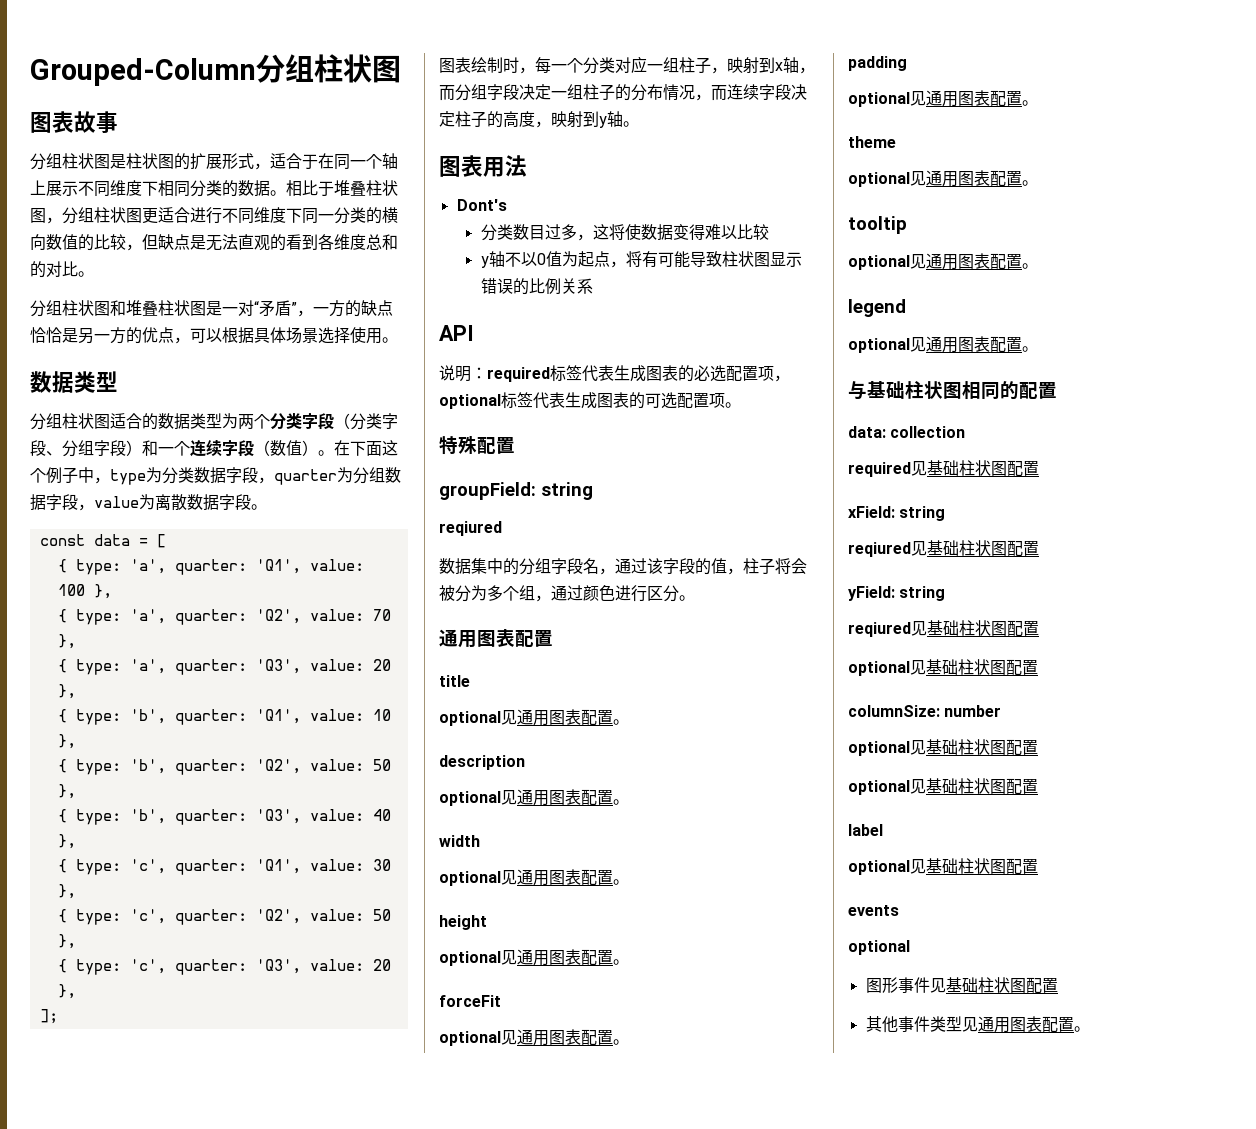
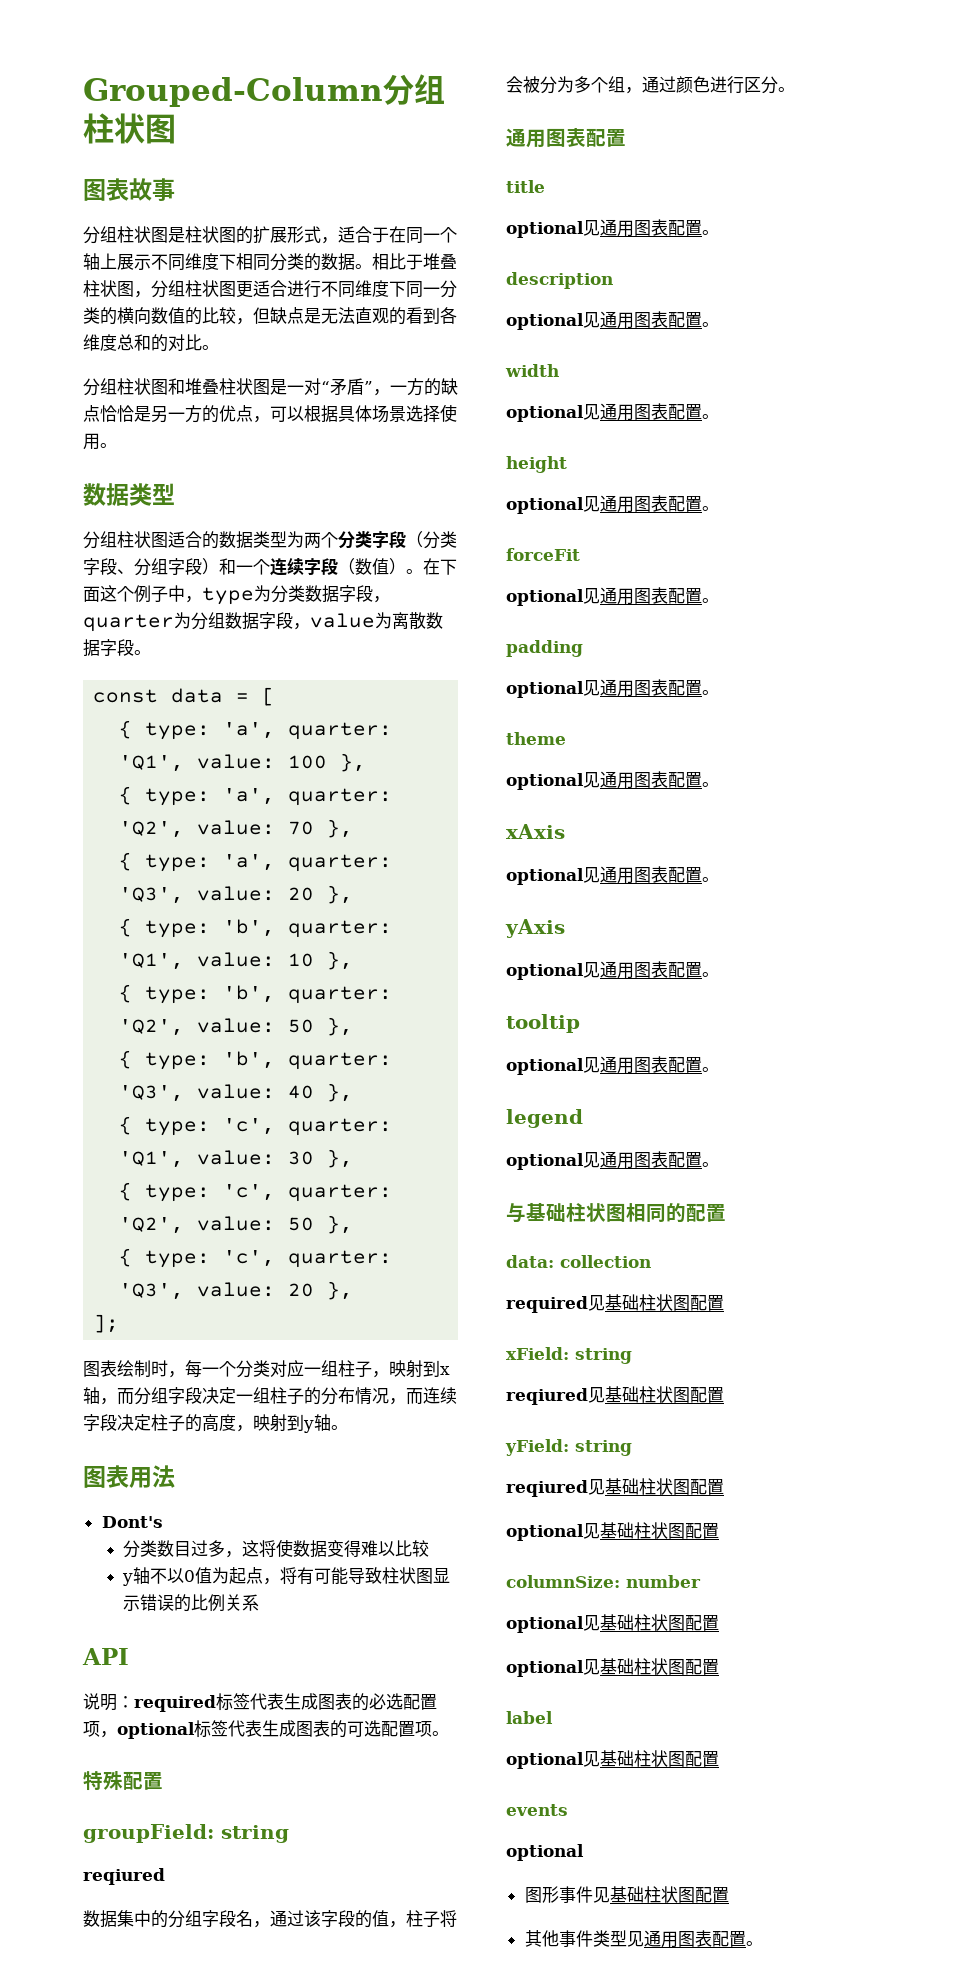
+ xAxis
+ optional见通用图表配置。
+ yAxis
+ optional见通用图表配置。

